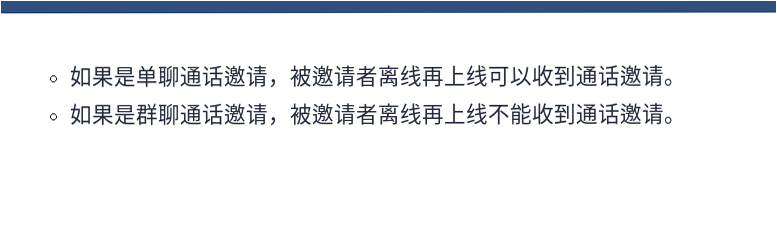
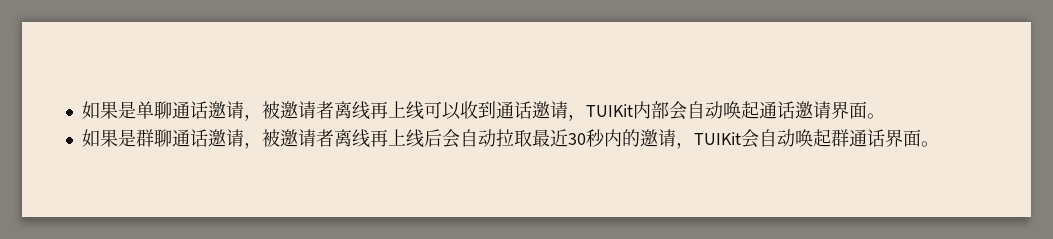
- 如果是单聊通话邀请，被邀请者离线再上线可以收到通话邀请。
+ 如果是单聊通话邀请，被邀请者离线再上线可以收到通话邀请，TUIKit内部会自动唤起通话邀请界面。
- 如果是群聊通话邀请，被邀请者离线再上线不能收到通话邀请。
+ 如果是群聊通话邀请，被邀请者离线再上线后会自动拉取最近30秒内的邀请，TUIKit会自动唤起群通话界面。

